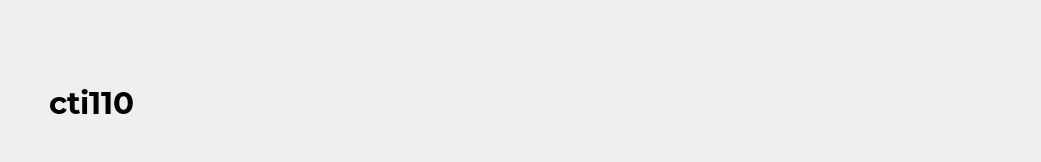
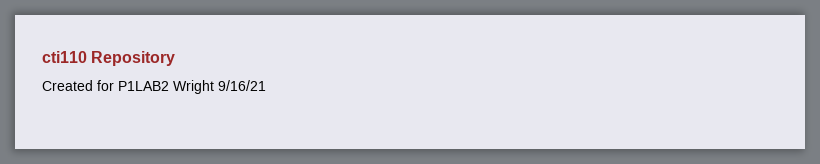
- cti110
+ cti110 Repository
+ Created for P1LAB2 Wright 9/16/21

